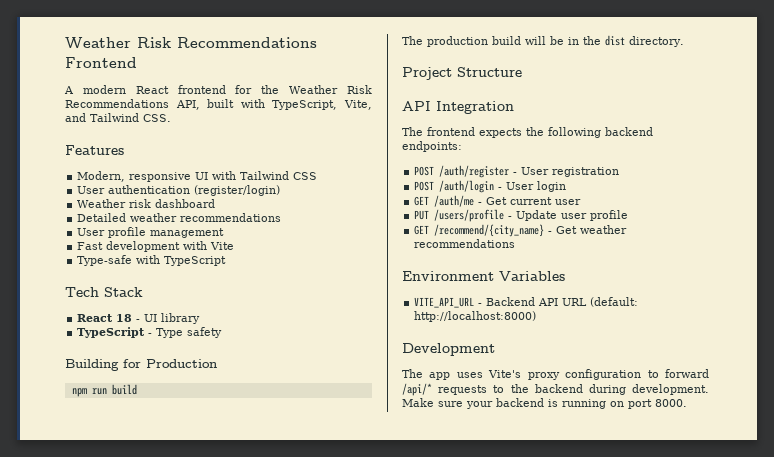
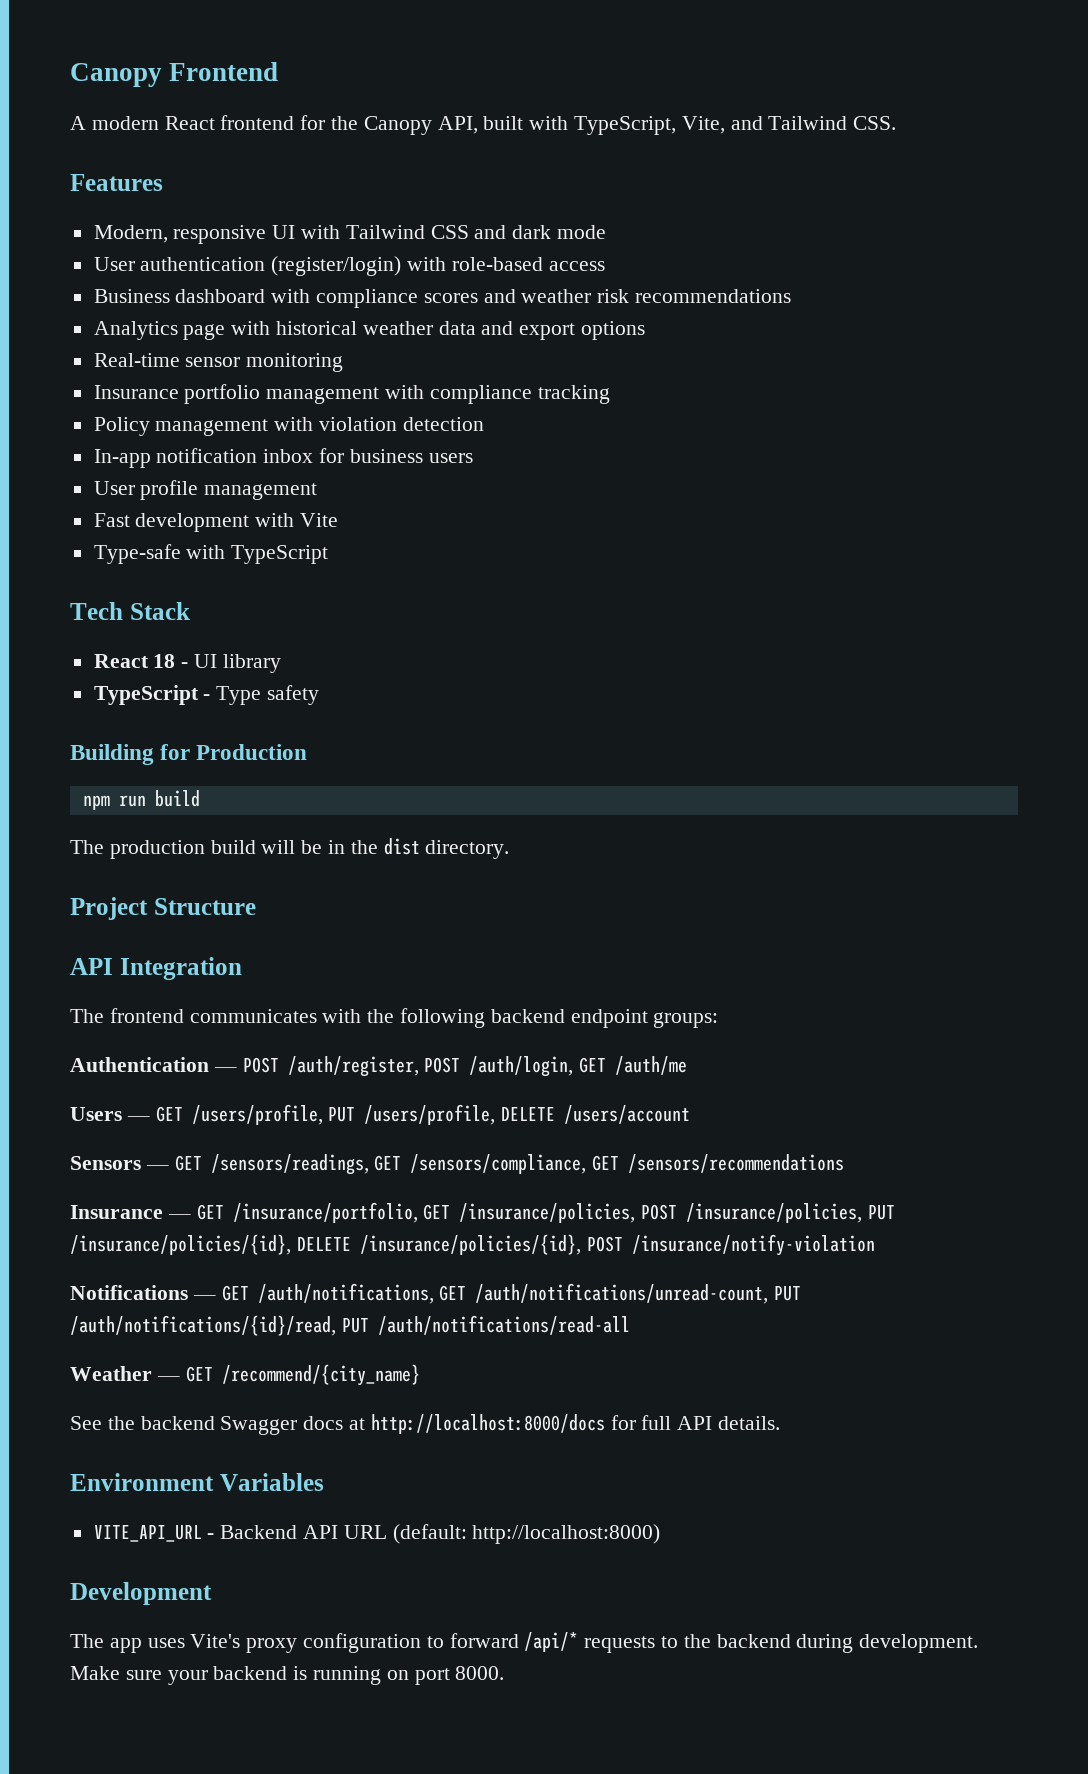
- Weather Risk Recommendations Frontend
+ Canopy Frontend
- A modern React frontend for the Weather Risk Recommendations API, built with TypeScript, Vite, and Tailwind CSS.
+ A modern React frontend for the Canopy API, built with TypeScript, Vite, and Tailwind CSS.
- Modern, responsive UI with Tailwind CSS
+ Modern, responsive UI with Tailwind CSS and dark mode
- User authentication (register/login)
- Weather risk dashboard
- Detailed weather recommendations
+ User authentication (register/login) with role-based access
+ Business dashboard with compliance scores and weather risk recommendations
+ Analytics page with historical weather data and export options
+ Real-time sensor monitoring
+ Insurance portfolio management with compliance tracking
+ Policy management with violation detection
+ In-app notification inbox for business users
- The frontend expects the following backend endpoints:
- POST /auth/register - User registration
- POST /auth/login - User login
- GET /auth/me - Get current user
- PUT /users/profile - Update user profile
- GET /recommend/{city_name} - Get weather recommendations
+ The frontend communicates with the following backend endpoint groups:
+ Authentication — POST /auth/register, POST /auth/login, GET /auth/me
+ Users — GET /users/profile, PUT /users/profile, DELETE /users/account
+ Sensors — GET /sensors/readings, GET /sensors/compliance, GET /sensors/recommendations
+ Insurance — GET /insurance/portfolio, GET /insurance/policies, POST /insurance/policies, PUT /insurance/policies/{id}, DELETE /insurance/policies/{id}, POST /insurance/notify-violation
+ Notifications — GET /auth/notifications, GET /auth/notifications/unread-count, PUT /auth/notifications/{id}/read, PUT /auth/notifications/read-all
+ Weather — GET /recommend/{city_name}
+ See the backend Swagger docs at http://localhost:8000/docs for full API details.

